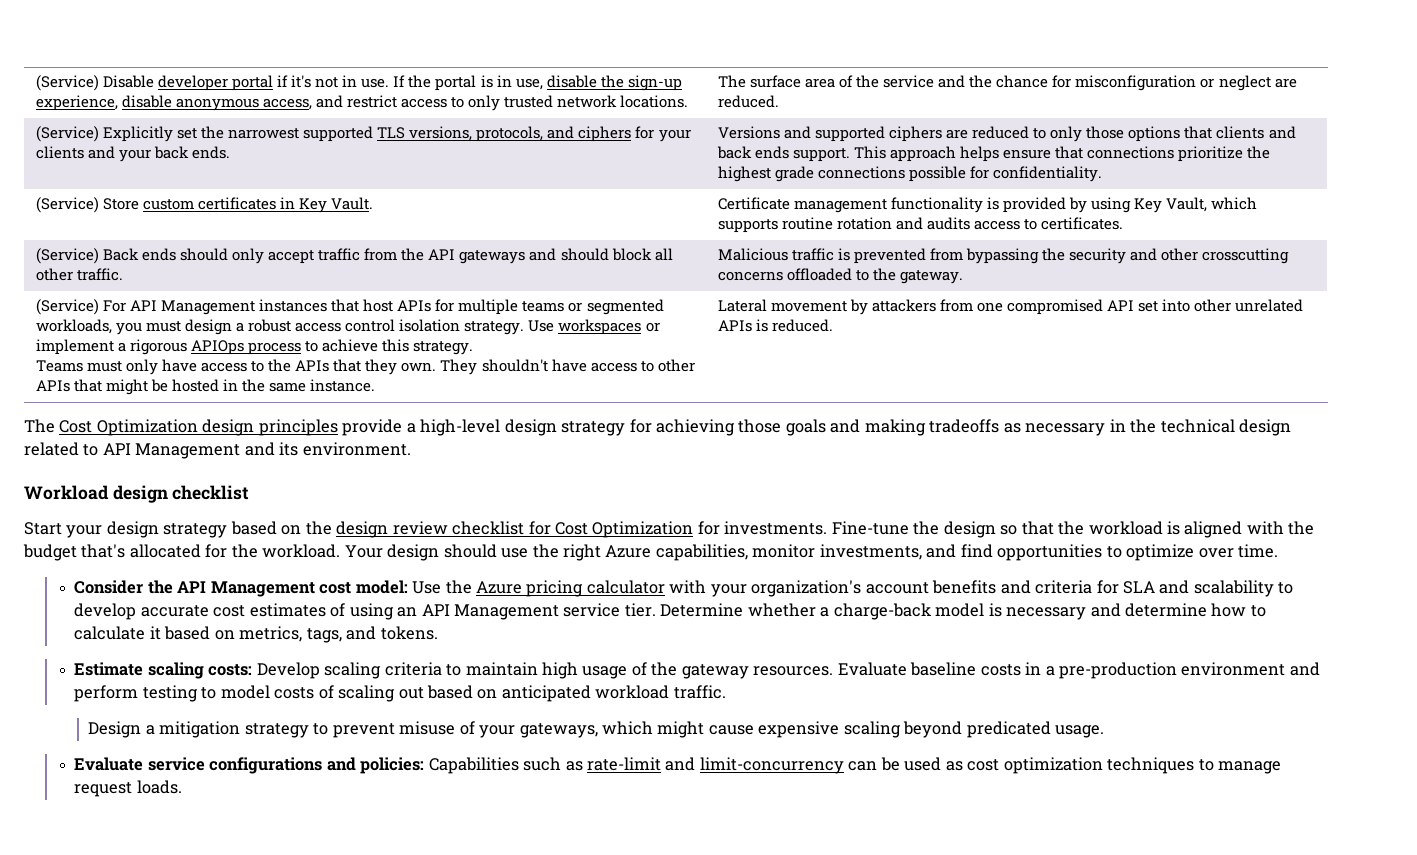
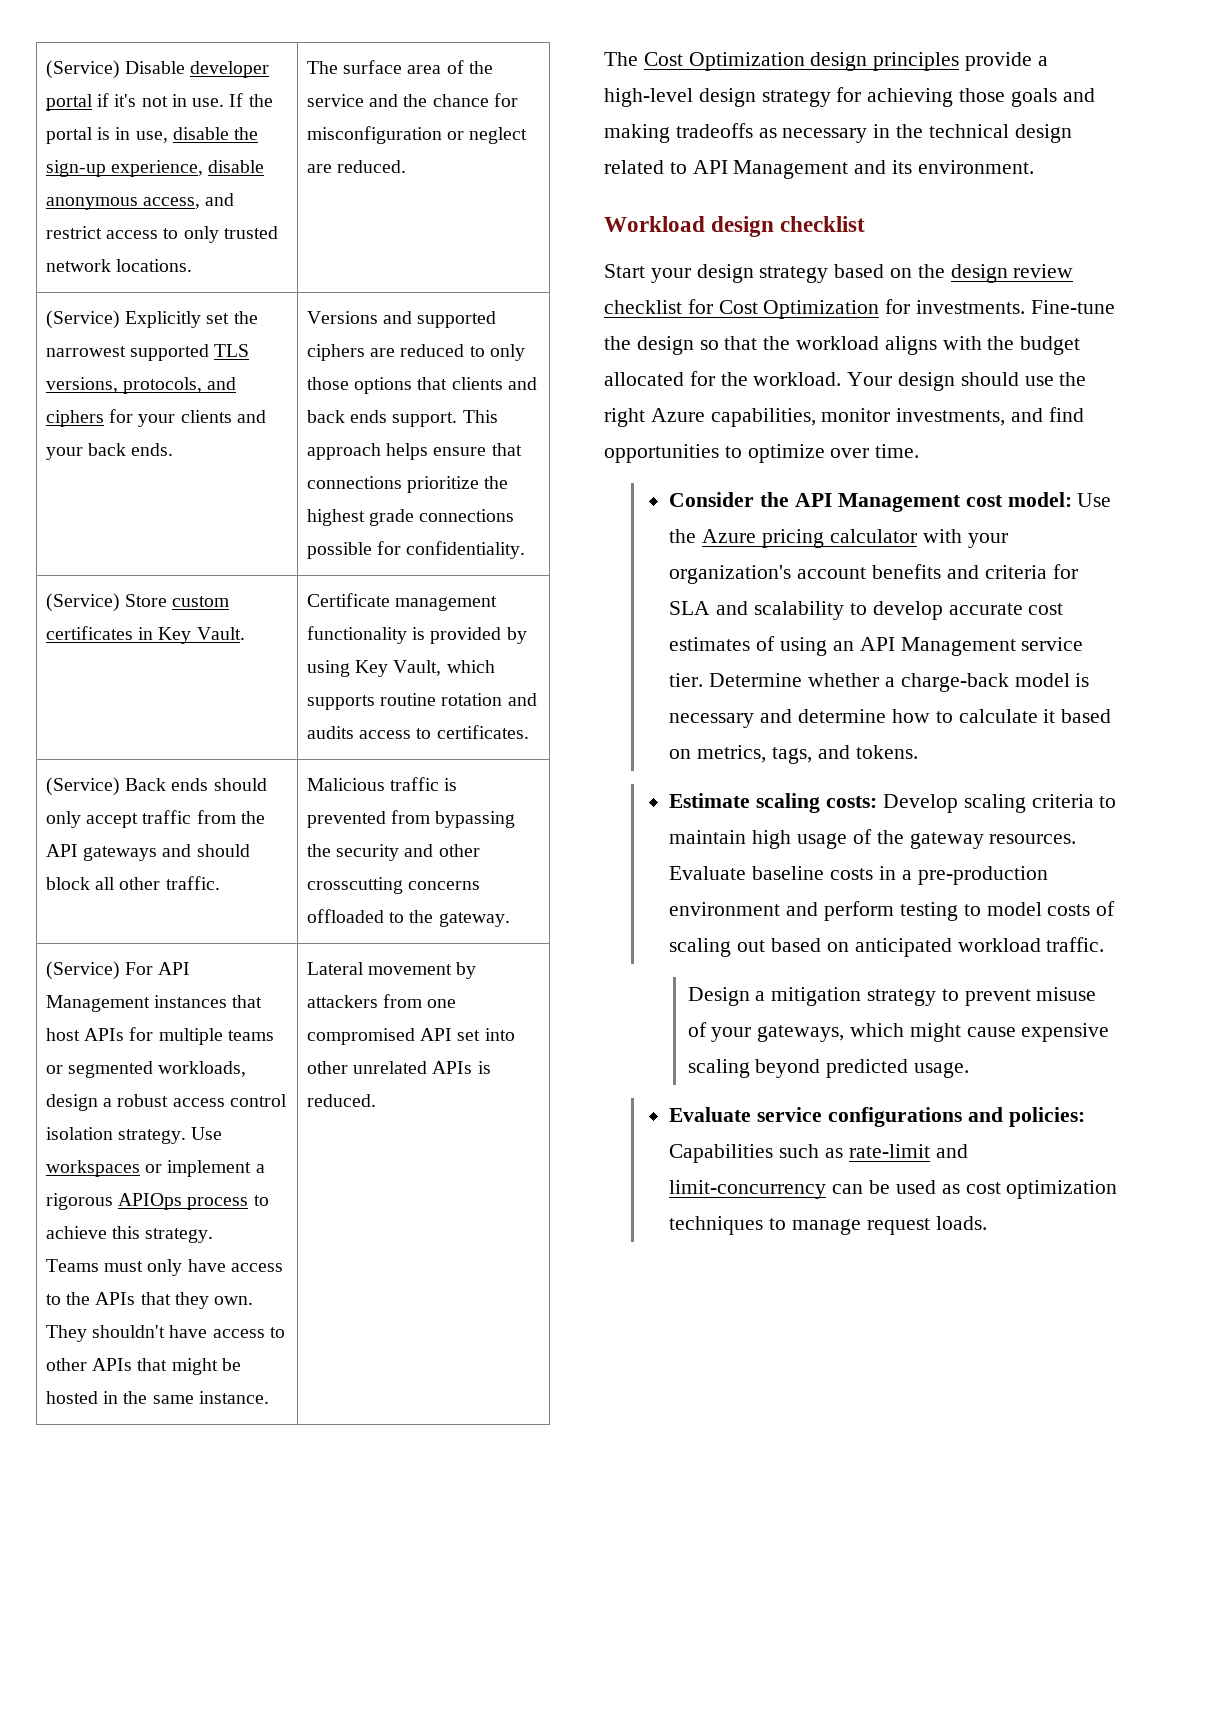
- (Service) For API Management instances that host APIs for multiple teams or segmented workloads, you must design a robust access control isolation strategy.
+ (Service) For API Management instances that host APIs for multiple teams or segmented workloads, design a robust access control isolation strategy.
- Fine-tune the design so that the workload is aligned with the budget that's allocated for the workload.
+ Fine-tune the design so that the workload aligns with the budget allocated for the workload.
- Design a mitigation strategy to prevent misuse of your gateways, which might cause expensive scaling beyond predicated usage.
+ Design a mitigation strategy to prevent misuse of your gateways, which might cause expensive scaling beyond predicted usage.

